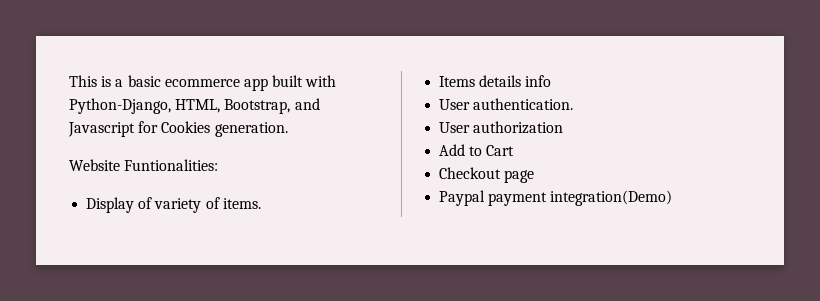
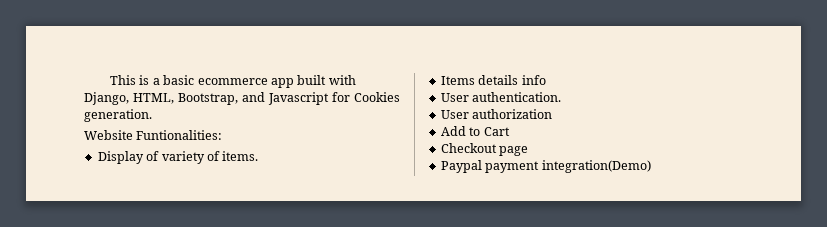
- This is a basic ecommerce app built with Python-Django, HTML, Bootstrap, and Javascript for Cookies generation.
+ This is a basic ecommerce app built with Django, HTML, Bootstrap, and Javascript for Cookies generation.

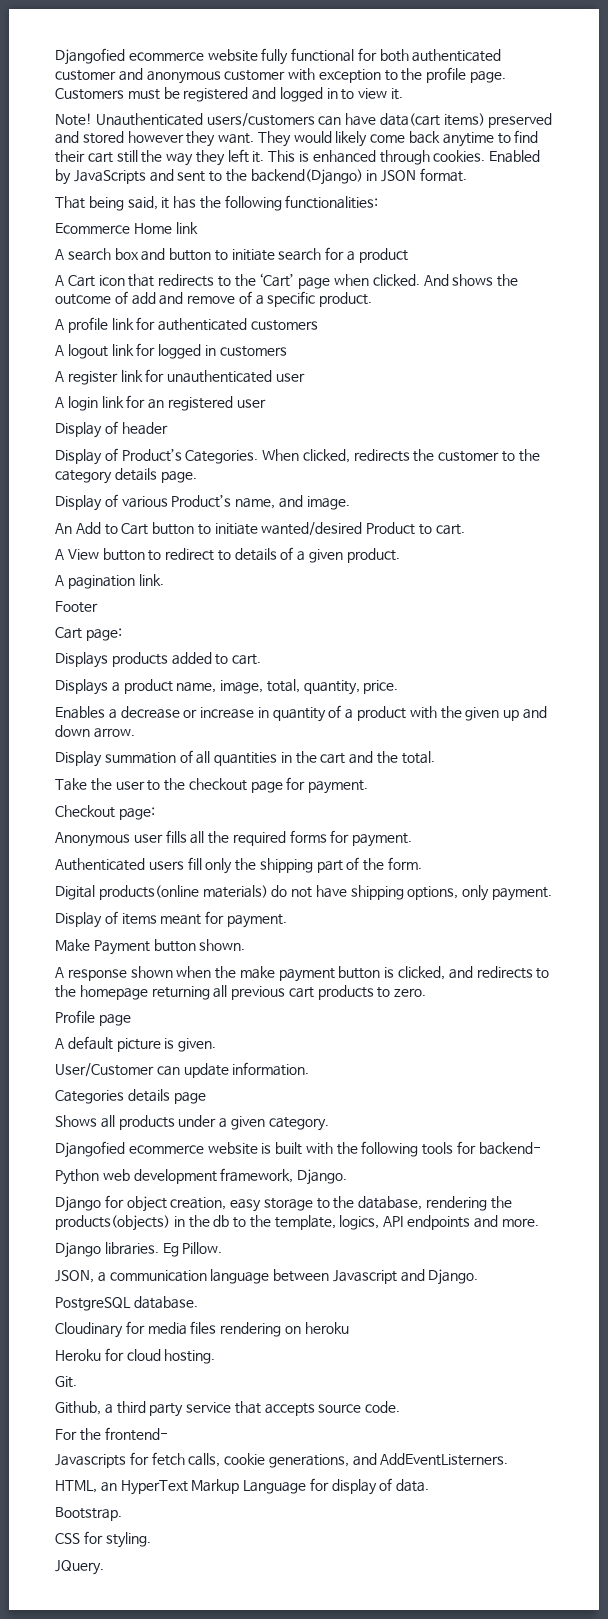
- This is a basic ecommerce app built with Django, HTML, Bootstrap, and Javascript for Cookies generation.
- Website Funtionalities:
- Display of variety of items.
- Items details info
- User authentication.
- User authorization
- Add to Cart
- Checkout page
- Paypal payment integration(Demo)
+ Djangofied ecommerce website fully functional for both authenticated customer and anonymous customer with exception to the profile page. Customers must be registered and logged in to view it.
+ Note! Unauthenticated users/customers can have data(cart items) preserved and stored however they want. They would likely come back anytime to find their cart still the way they left it. This is enhanced through cookies. Enabled by JavaScripts and sent to the backend(Django) in JSON format.
+ That being said, it has the following functionalities:
+ Ecommerce Home link
+ A search box and button to initiate search for a product
+ A Cart icon that redirects to the ‘Cart’ page when clicked. And shows the outcome of add and remove of a specific product.
+ A profile link for authenticated customers
+ A logout link for logged in customers
+ A register link for unauthenticated user
+ A login link for an registered user
+ Display of header
+ Display of Product’s Categories. When clicked, redirects the customer to the category details page.
+ Display of various Product’s name, and image.
+ An Add to Cart button to initiate wanted/desired Product to cart.
+ A View button to redirect to details of a given product.
+ A pagination link.
+ Footer
+ Cart page:
+ Displays products added to cart.
+ Displays a product name, image, total, quantity, price.
+ Enables a decrease or increase in quantity of a product with the given up and down arrow.
+ Display summation of all quantities in the cart and the total.
+ Take the user to the checkout page for payment.
+ Checkout page:
+ Anonymous user fills all the required forms for payment.
+ Authenticated users fill only the shipping part of the form.
+ Digital products(online materials) do not have shipping options, only payment.
+ Display of items meant for payment.
+ Make Payment button shown.
+ A response shown when the make payment button is clicked, and redirects to the homepage returning all previous cart products to zero.
+ Profile page
+ A default picture is given.
+ User/Customer can update information.
+ Categories details page
+ Shows all products under a given category.
+ Djangofied ecommerce website is built with the following tools for backend-
+ Python web development framework, Django.
+ Django for object creation, easy storage to the database, rendering the products(objects) in the db to the template, logics, API endpoints and more.
+ Django libraries. Eg Pillow.
+ JSON, a communication language between Javascript and Django.
+ PostgreSQL database.
+ Cloudinary for media files rendering on heroku
+ Heroku for cloud hosting.
+ Git.
+ Github, a third party service that accepts source code.
+ For the frontend-
+ Javascripts for fetch calls, cookie generations, and AddEventListerners.
+ HTML, an HyperText Markup Language for display of data.
+ Bootstrap.
+ CSS for styling.
+ JQuery.

